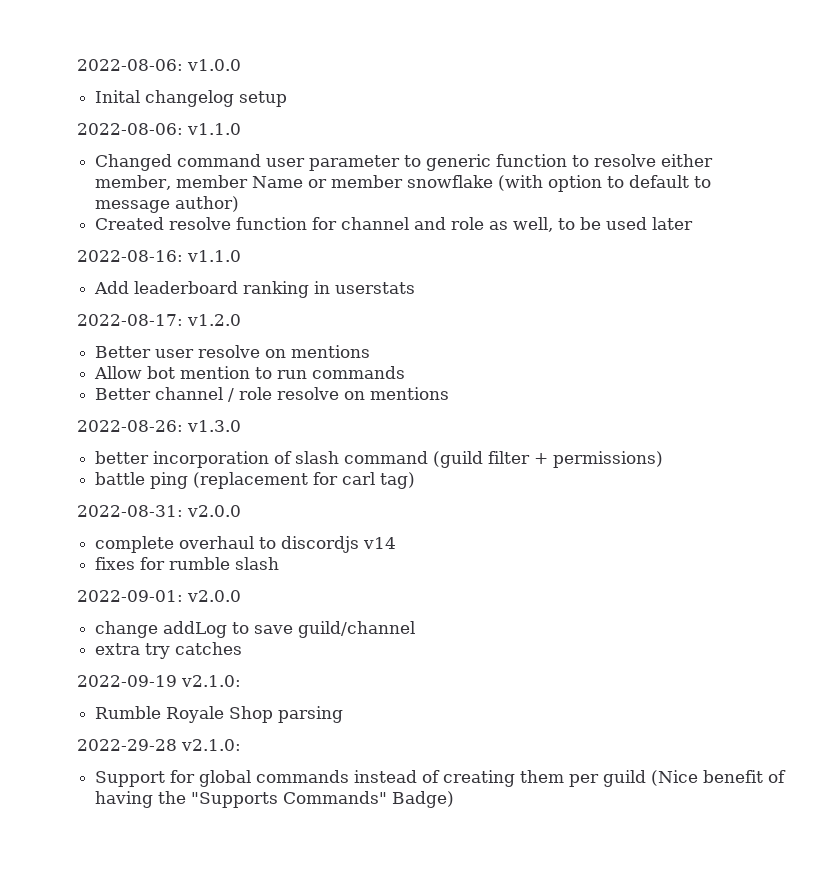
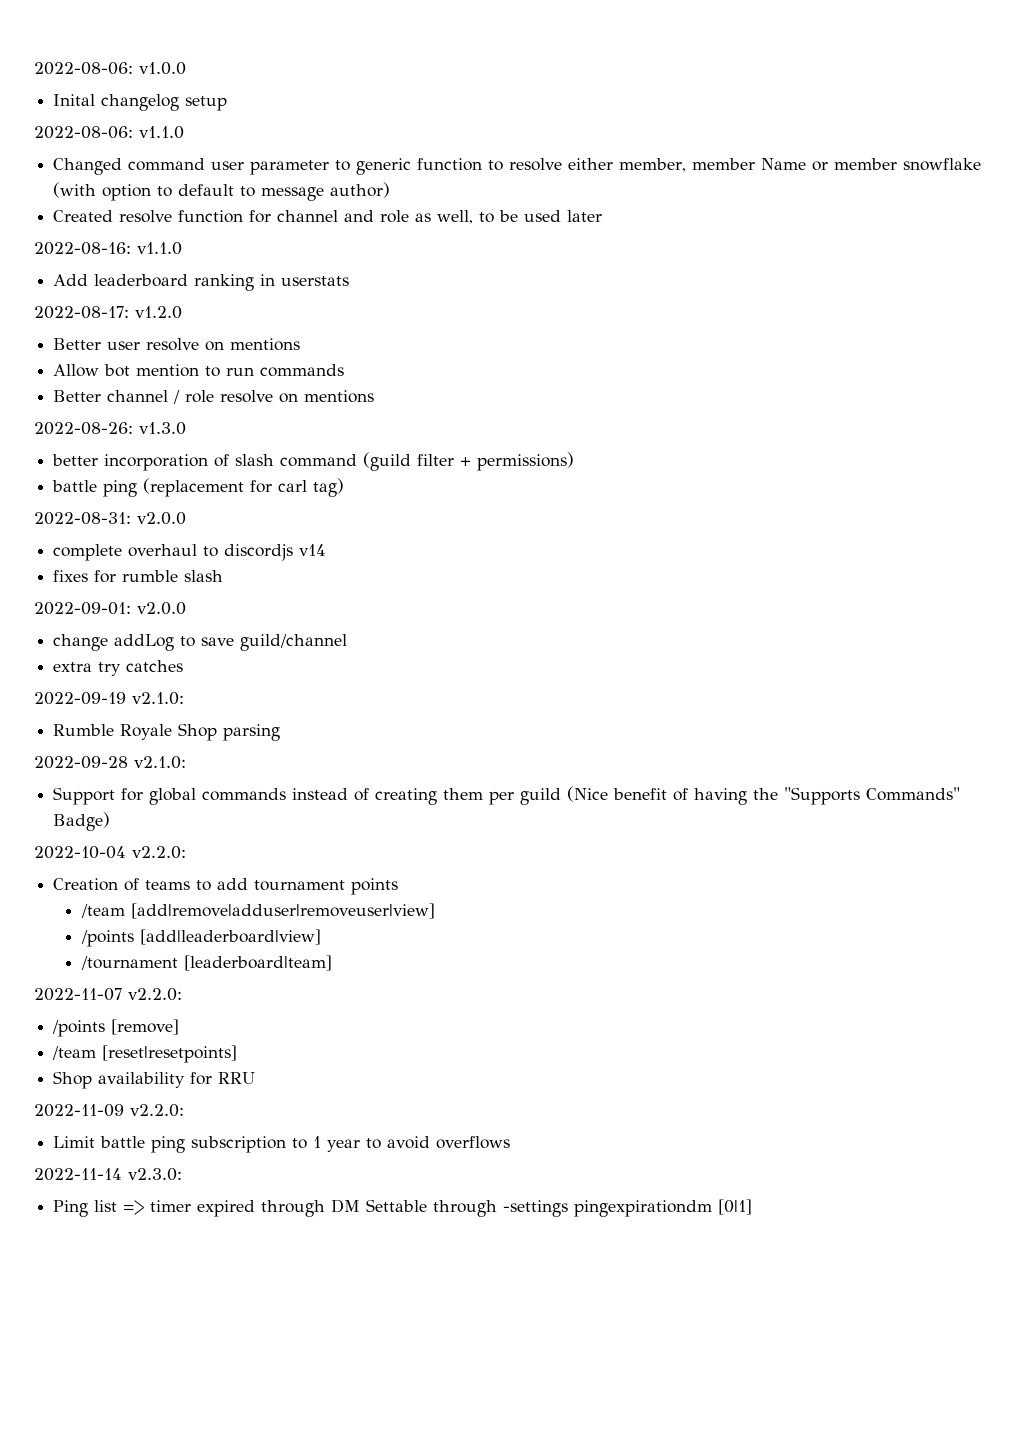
- 2022-29-28 v2.1.0:
+ 2022-09-28 v2.1.0:
+ 2022-10-04 v2.2.0:
+ Creation of teams to add tournament points
+ /team [add|remove|adduser|removeuser|view]
+ /points [add|leaderboard|view]
+ /tournament [leaderboard|team]
+ 2022-11-07 v2.2.0:
+ /points [remove]
+ /team [reset|resetpoints]
+ Shop availability for RRU
+ 2022-11-09 v2.2.0:
+ Limit battle ping subscription to 1 year to avoid overflows
+ 2022-11-14 v2.3.0:
+ Ping list => timer expired through DM Settable through -settings pingexpirationdm [0|1]

